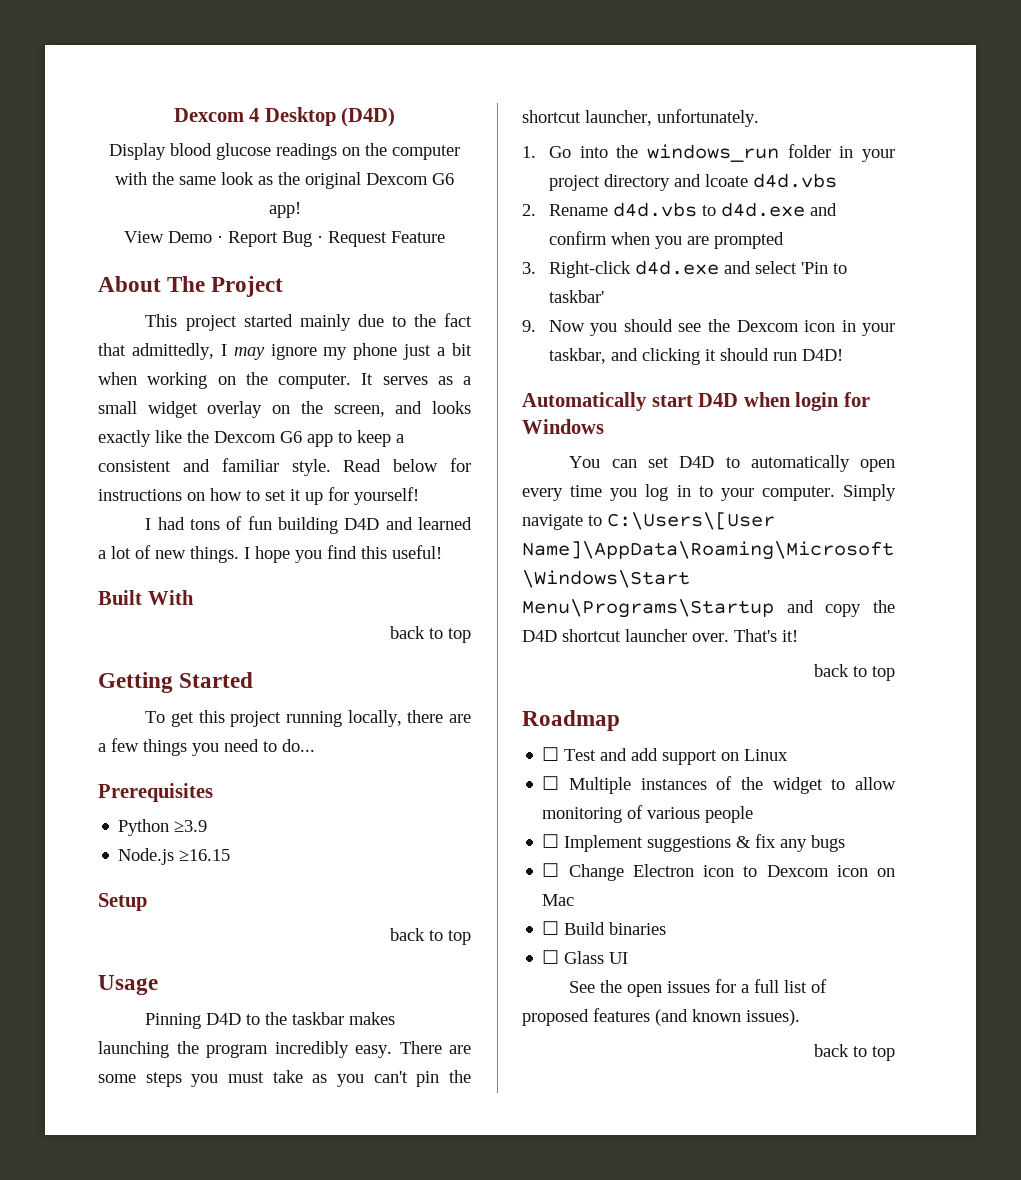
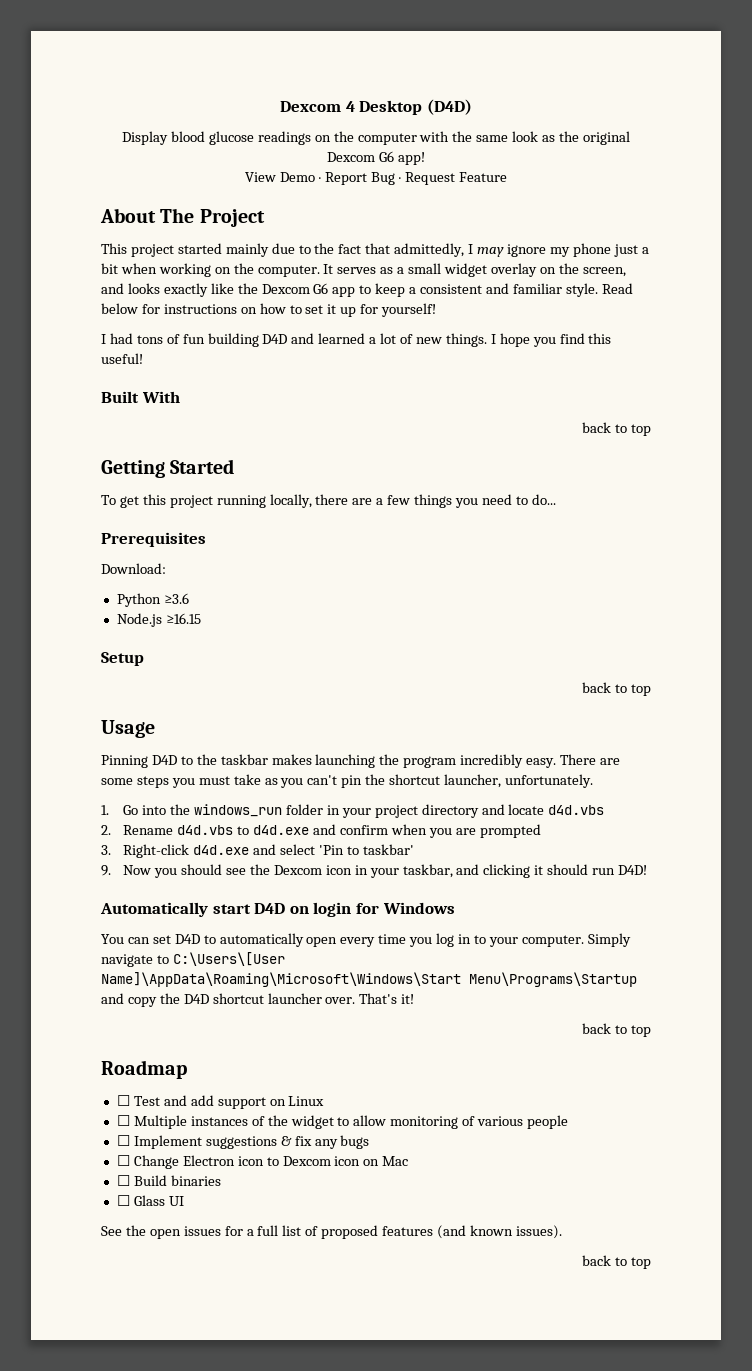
+ Download:
- Python ≥3.9
+ Python ≥3.6
- 1. Go into the windows_run folder in your project directory and lcoate d4d.vbs
+ 1. Go into the windows_run folder in your project directory and locate d4d.vbs
- Automatically start D4D when login for Windows
+ Automatically start D4D on login for Windows

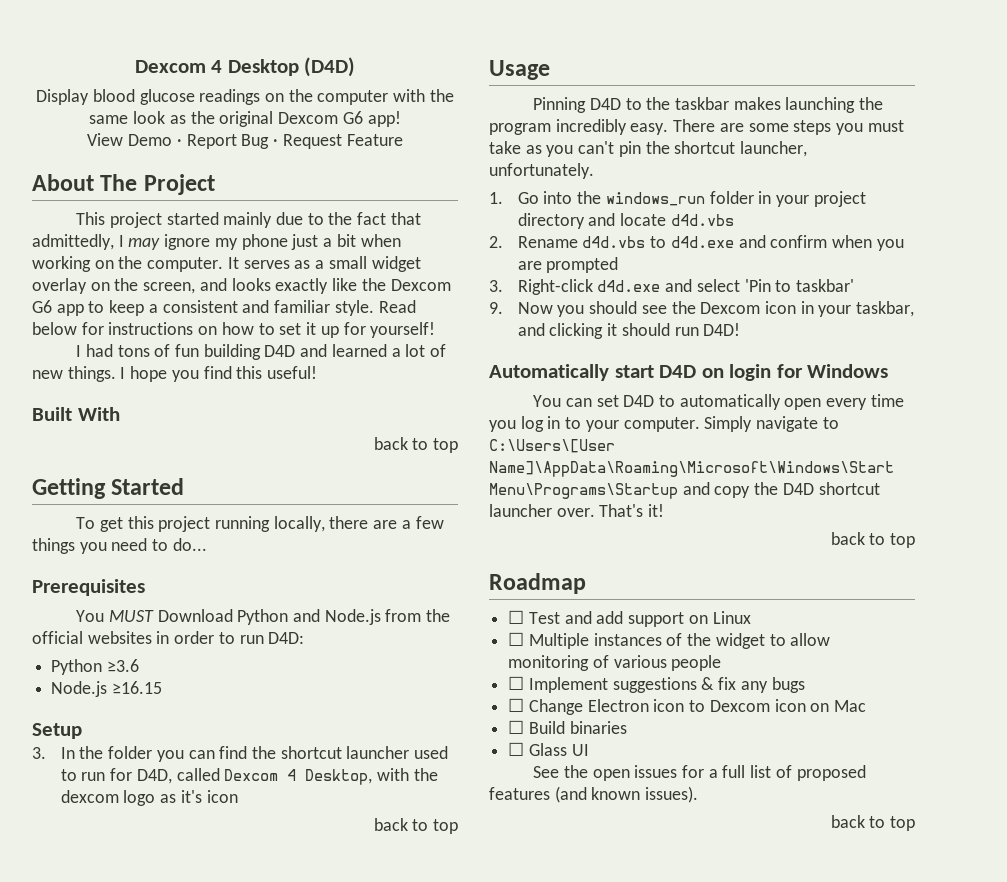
- Download:
+ You MUST Download Python and Node.js from the official websites in order to run D4D:
+ 3. In the folder you can find the shortcut launcher used to run for D4D, called Dexcom 4 Desktop, with the dexcom logo as it's icon

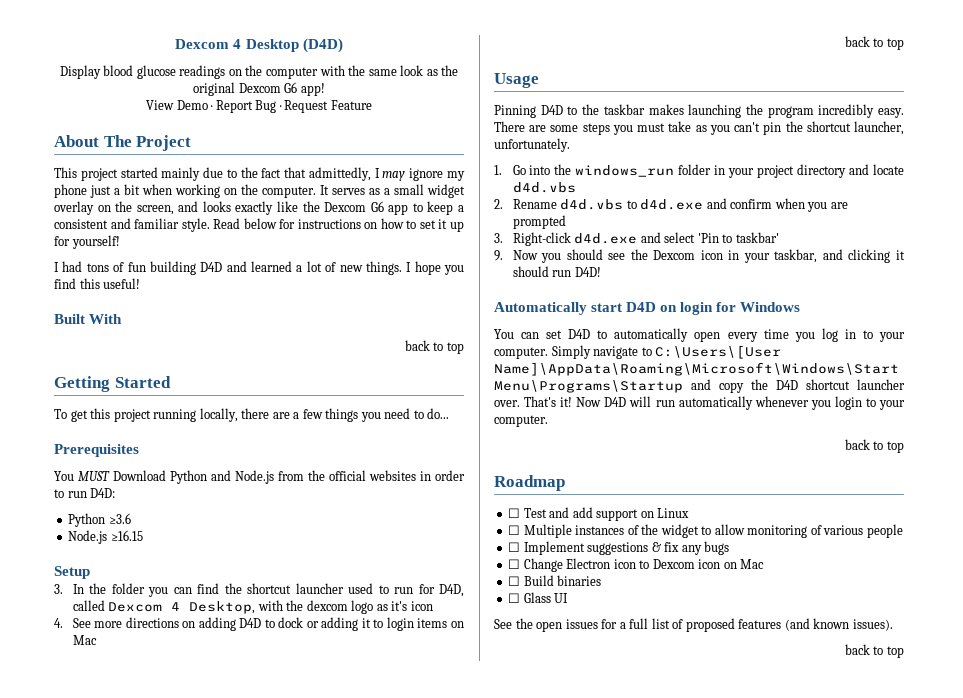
+ 4. See more directions on adding D4D to dock or adding it to login items on Mac
+ Now D4D will run automatically whenever you login to your computer.

